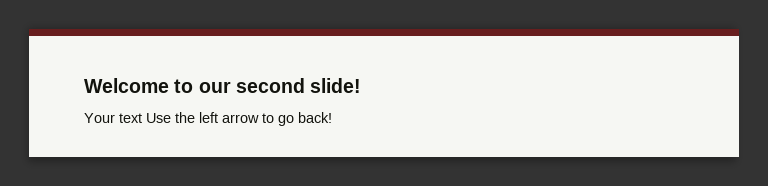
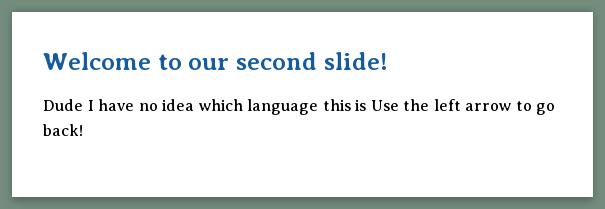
- Your text Use the left arrow to go back!
+ Dude I have no idea which language this is Use the left arrow to go back!

